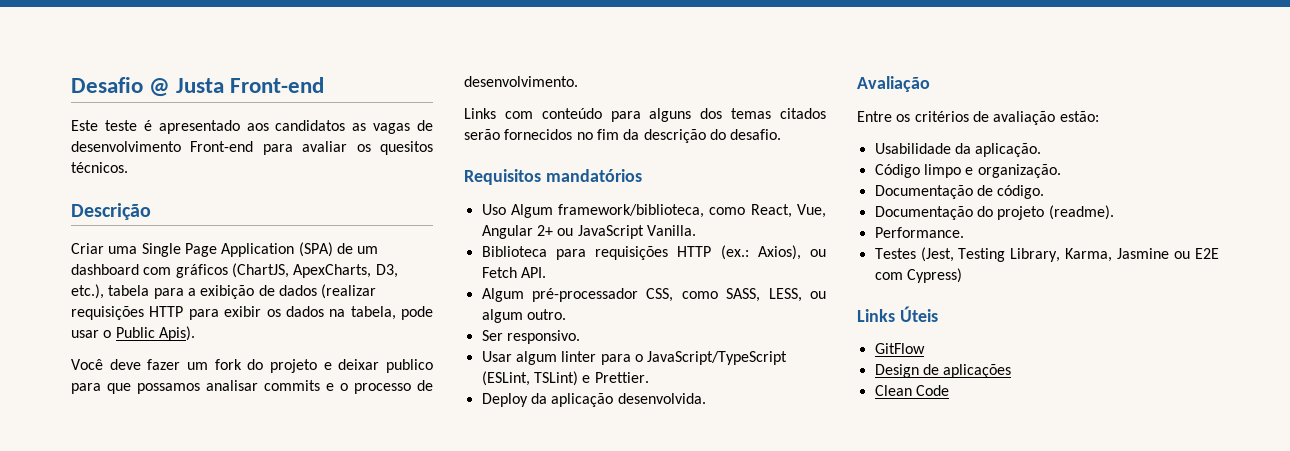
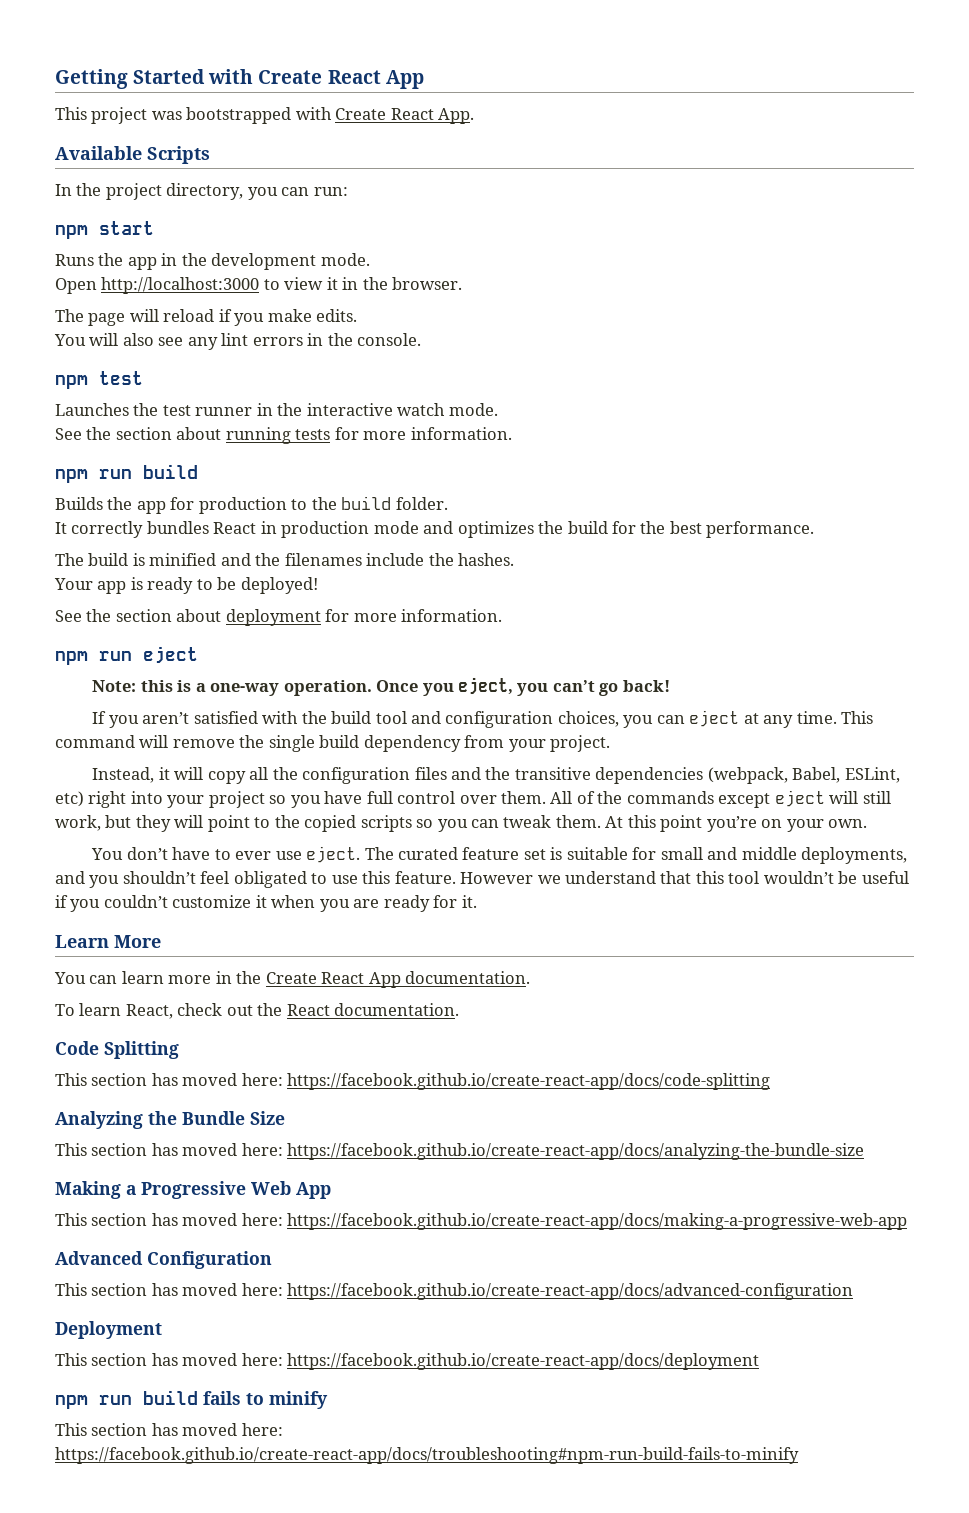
- Desafio @ Justa Front-end
- Este teste é apresentado aos candidatos as vagas de desenvolvimento Front-end para avaliar os quesitos técnicos.
- Descrição
- Criar uma Single Page Application (SPA) de um dashboard com gráficos (ChartJS, ApexCharts, D3, etc.), tabela para a exibição de dados (realizar requisições HTTP para exibir os dados na tabela, pode usar o Public Apis).
- Você deve fazer um fork do projeto e deixar publico para que possamos analisar commits e o processo de desenvolvimento.
- Links com conteúdo para alguns dos temas citados serão fornecidos no fim da descrição do desafio.
- Requisitos mandatórios
- Uso Algum framework/biblioteca, como React, Vue, Angular 2+ ou JavaScript Vanilla.
- Biblioteca para requisições HTTP (ex.: Axios), ou Fetch API.
- Algum pré-processador CSS, como SASS, LESS, ou algum outro.
- Ser responsivo.
- Usar algum linter para o JavaScript/TypeScript (ESLint, TSLint) e Prettier.
- Deploy da aplicação desenvolvida.
- Avaliação
- Entre os critérios de avaliação estão:
- Usabilidade da aplicação.
- Código limpo e organização.
- Documentação de código.
- Documentação do projeto (readme).
- Performance.
- Testes (Jest, Testing Library, Karma, Jasmine ou E2E com Cypress)
- Links Úteis
- GitFlow
- Design de aplicações
- Clean Code
+ Getting Started with Create React App
+ This project was bootstrapped with Create React App.
+ Available Scripts
+ In the project directory, you can run:
+ npm start
+ Runs the app in the development mode.
+ Open http://localhost:3000 to view it in the browser.
+ The page will reload if you make edits.
+ You will also see any lint errors in the console.
+ npm test
+ Launches the test runner in the interactive watch mode.
+ See the section about running tests for more information.
+ npm run build
+ Builds the app for production to the build folder.
+ It correctly bundles React in production mode and optimizes the build for the best performance.
+ The build is minified and the filenames include the hashes.
+ Your app is ready to be deployed!
+ See the section about deployment for more information.
+ npm run eject
+ Note: this is a one-way operation. Once you eject, you can’t go back!
+ If you aren’t satisfied with the build tool and configuration choices, you can eject at any time. This command will remove the single build dependency from your project.
+ Instead, it will copy all the configuration files and the transitive dependencies (webpack, Babel, ESLint, etc) right into your project so you have full control over them. All of the commands except eject will still work, but they will point to the copied scripts so you can tweak them. At this point you’re on your own.
+ You don’t have to ever use eject. The curated feature set is suitable for small and middle deployments, and you shouldn’t feel obligated to use this feature. However we understand that this tool wouldn’t be useful if you couldn’t customize it when you are ready for it.
+ Learn More
+ You can learn more in the Create React App documentation.
+ To learn React, check out the React documentation.
+ Code Splitting
+ This section has moved here: https://facebook.github.io/create-react-app/docs/code-splitting
+ Analyzing the Bundle Size
+ This section has moved here: https://facebook.github.io/create-react-app/docs/analyzing-the-bundle-size
+ Making a Progressive Web App
+ This section has moved here: https://facebook.github.io/create-react-app/docs/making-a-progressive-web-app
+ Advanced Configuration
+ This section has moved here: https://facebook.github.io/create-react-app/docs/advanced-configuration
+ Deployment
+ This section has moved here: https://facebook.github.io/create-react-app/docs/deployment
+ npm run build fails to minify
+ This section has moved here: https://facebook.github.io/create-react-app/docs/troubleshooting#npm-run-build-fails-to-minify

